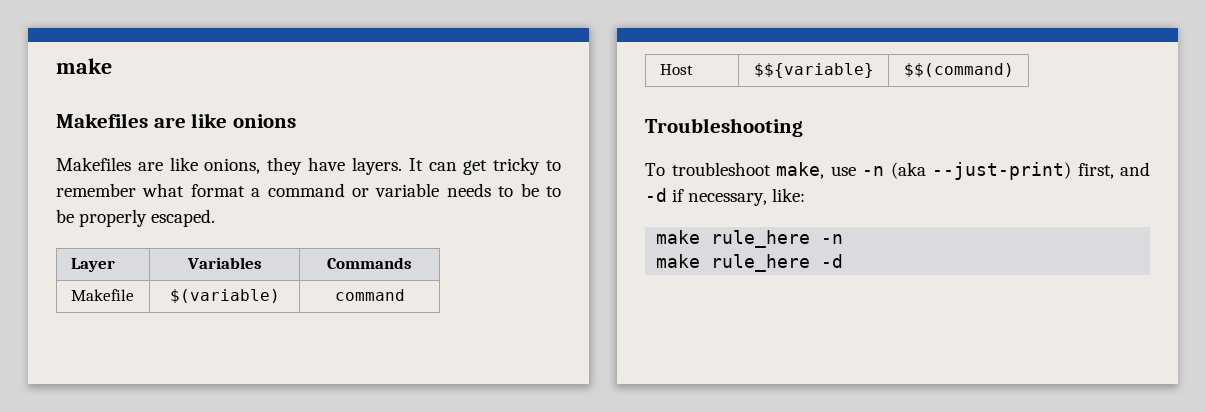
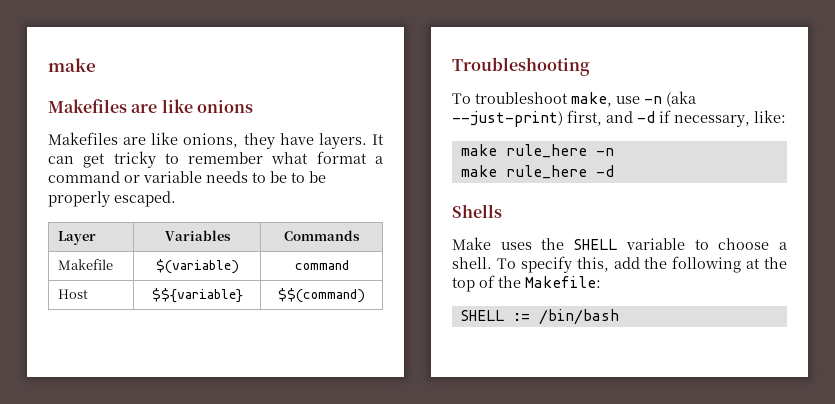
+ Shells
+ Make uses the SHELL variable to choose a shell. To specify this, add the following at the top of the Makefile:
+ SHELL := /bin/bash

